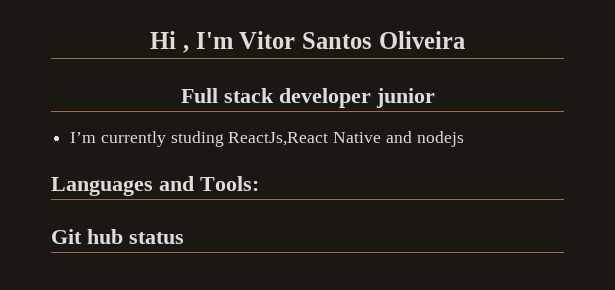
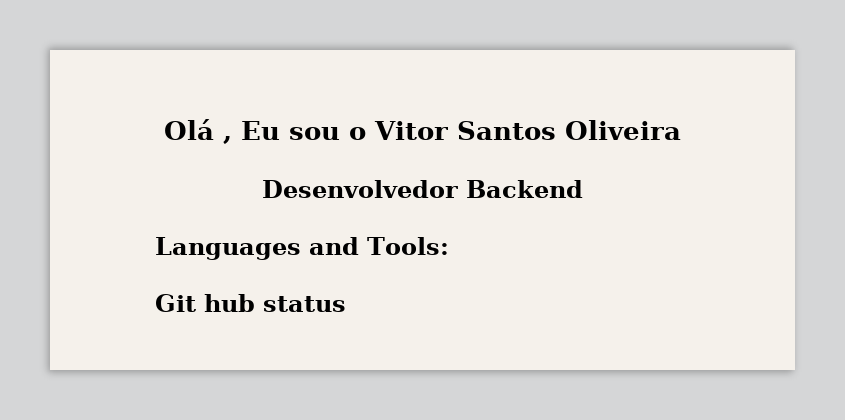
- Hi , I'm Vitor Santos Oliveira
- Full stack developer junior
- I’m currently studing ReactJs,React Native and nodejs
+ Olá , Eu sou o Vitor Santos Oliveira
+ Desenvolvedor Backend

